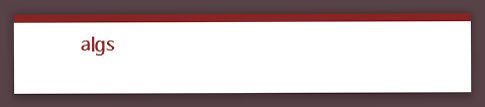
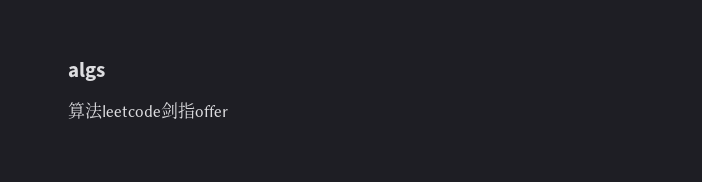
+ 算法leetcode剑指offer

